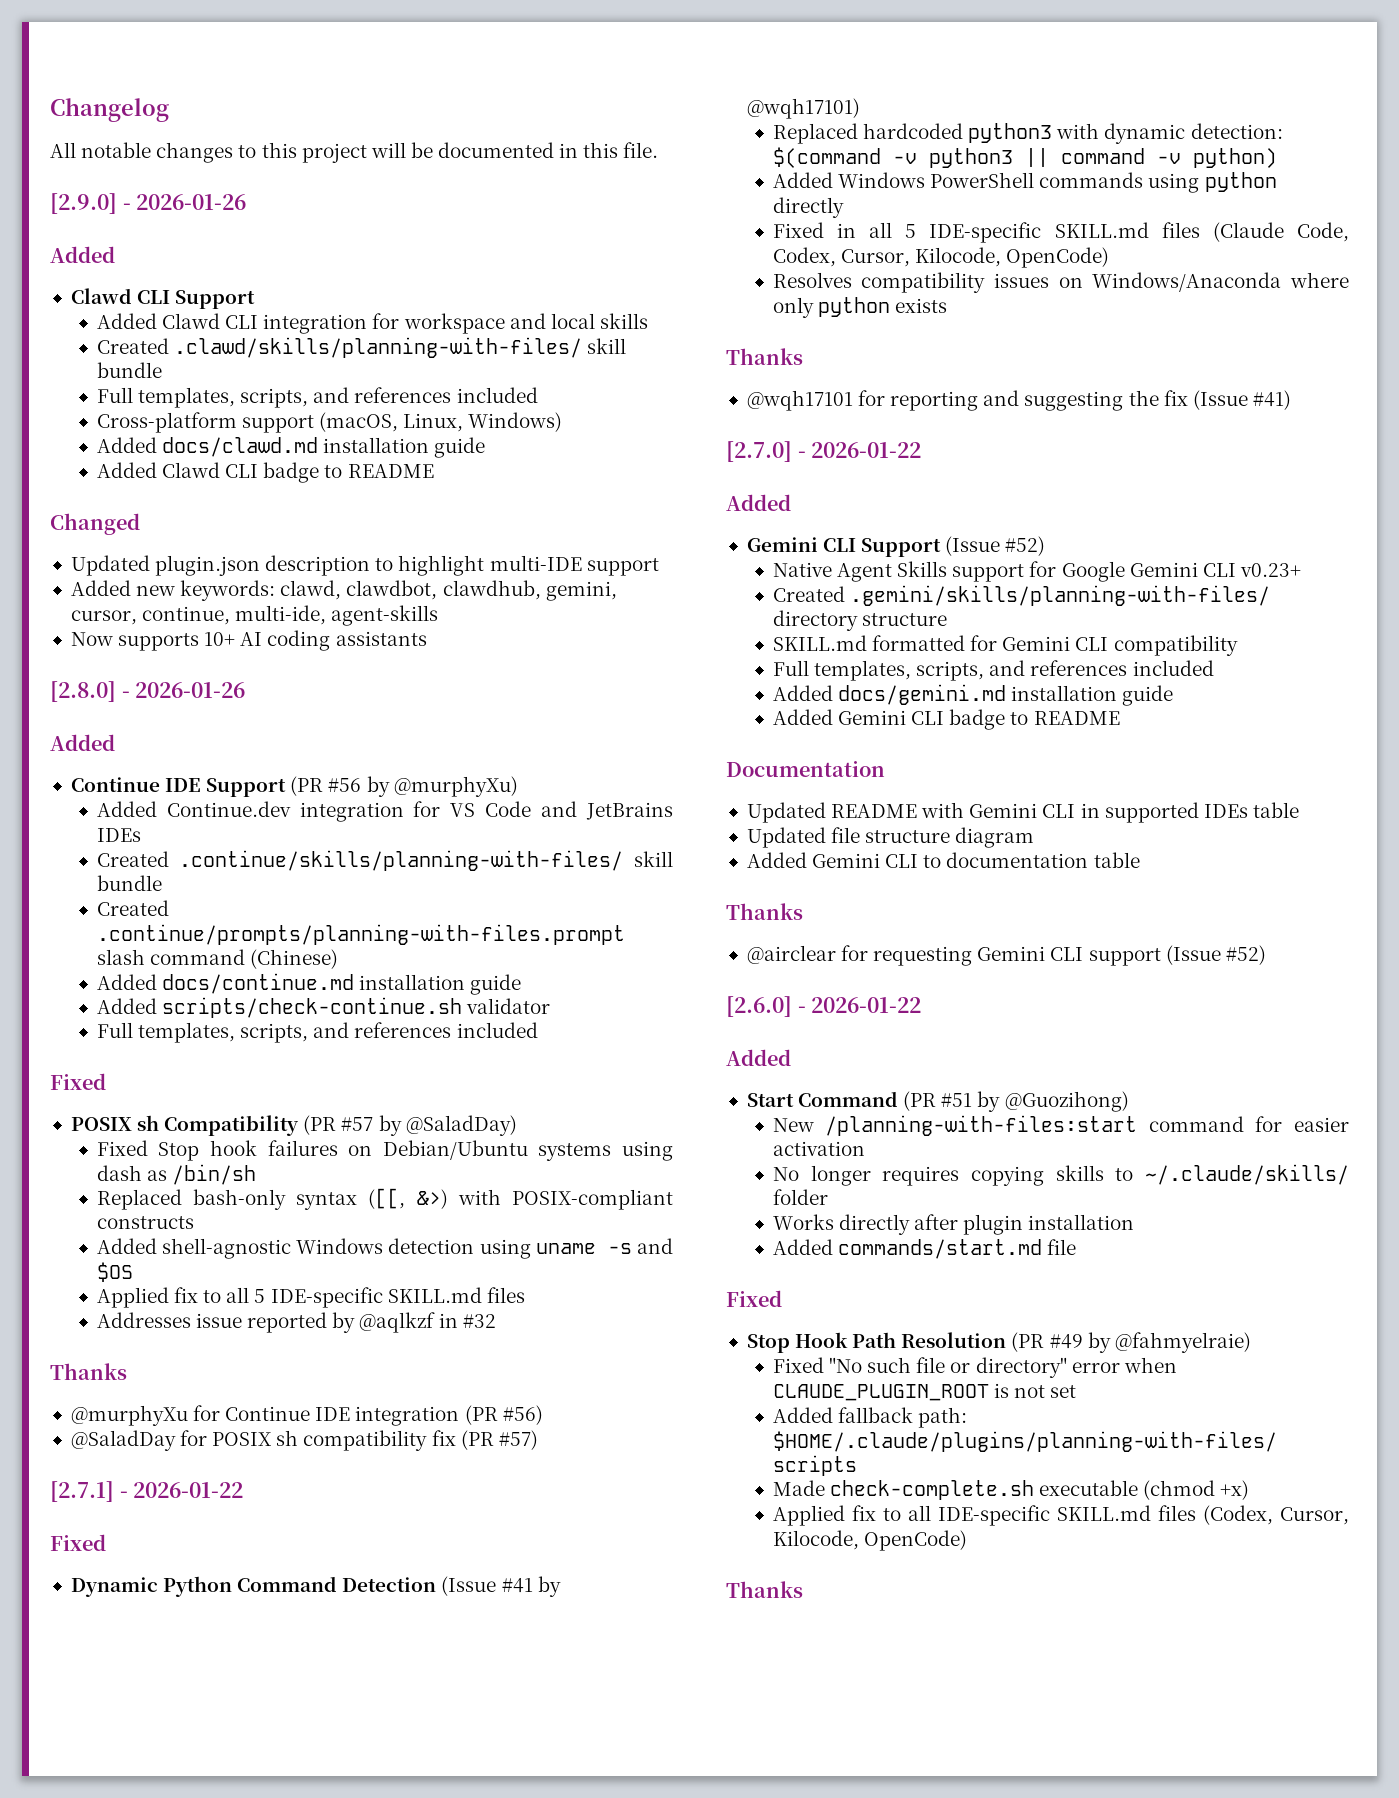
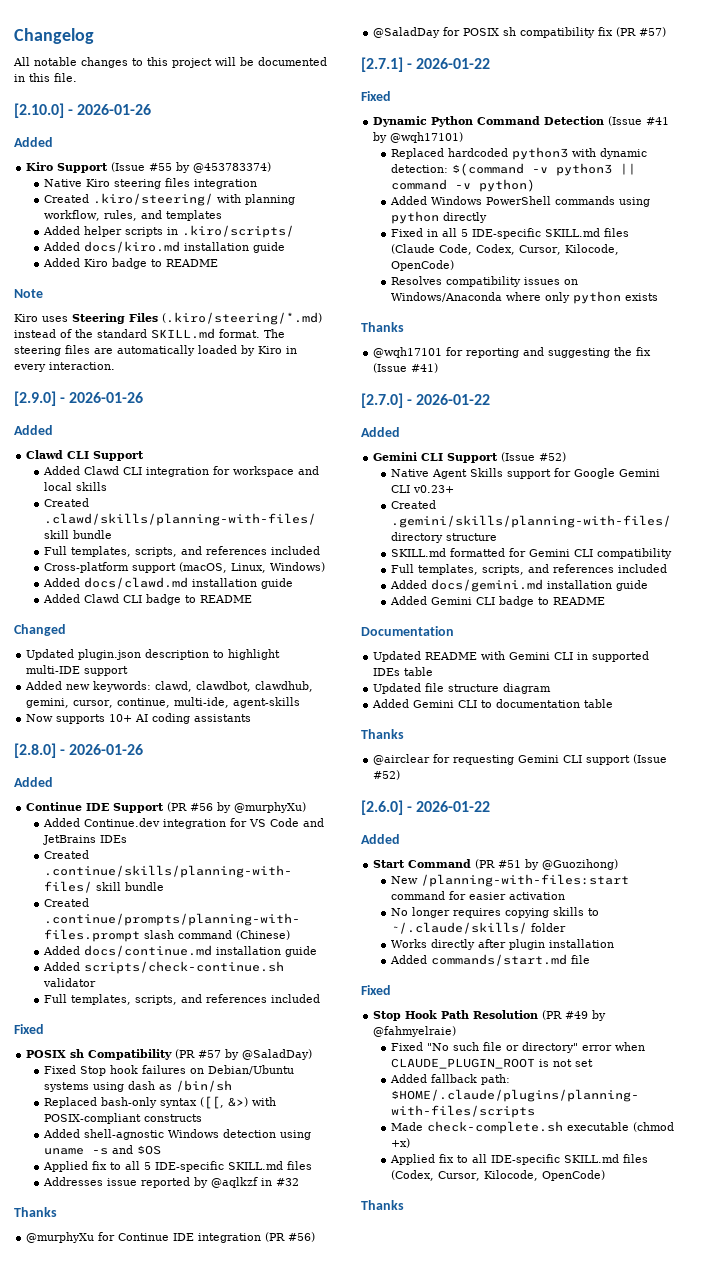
+ [2.10.0] - 2026-01-26
+ Added
+ Kiro Support (Issue #55 by @453783374)
+ Native Kiro steering files integration
+ Created .kiro/steering/ with planning workflow, rules, and templates
+ Added helper scripts in .kiro/scripts/
+ Added docs/kiro.md installation guide
+ Added Kiro badge to README
+ Note
+ Kiro uses Steering Files (.kiro/steering/*.md) instead of the standard SKILL.md format. The steering files are automatically loaded by Kiro in every interaction.

